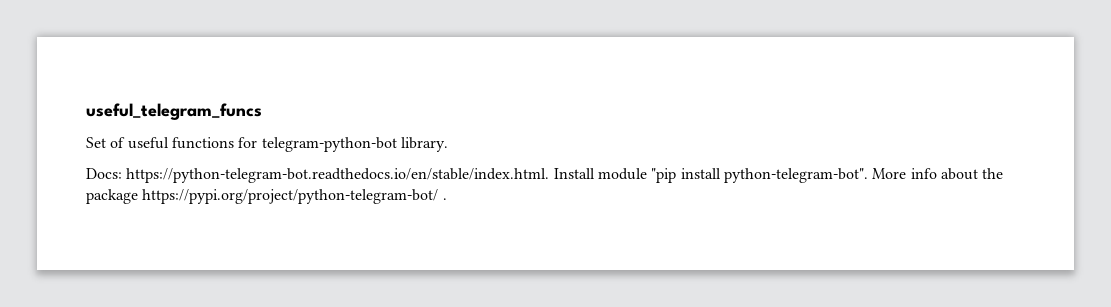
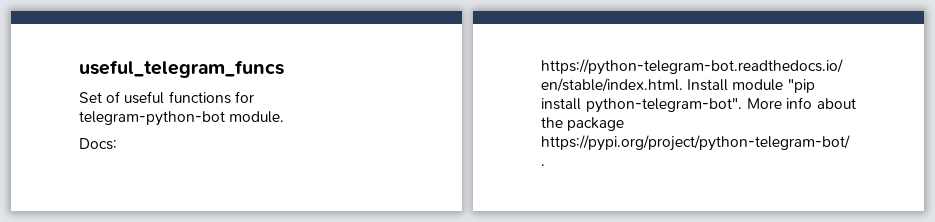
- Set of useful functions for telegram-python-bot library.
+ Set of useful functions for telegram-python-bot module.

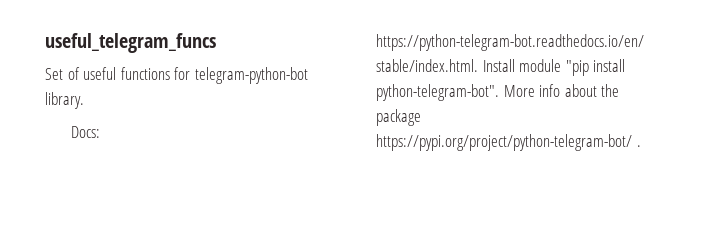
- Set of useful functions for telegram-python-bot module.
+ Set of useful functions for telegram-python-bot library.

